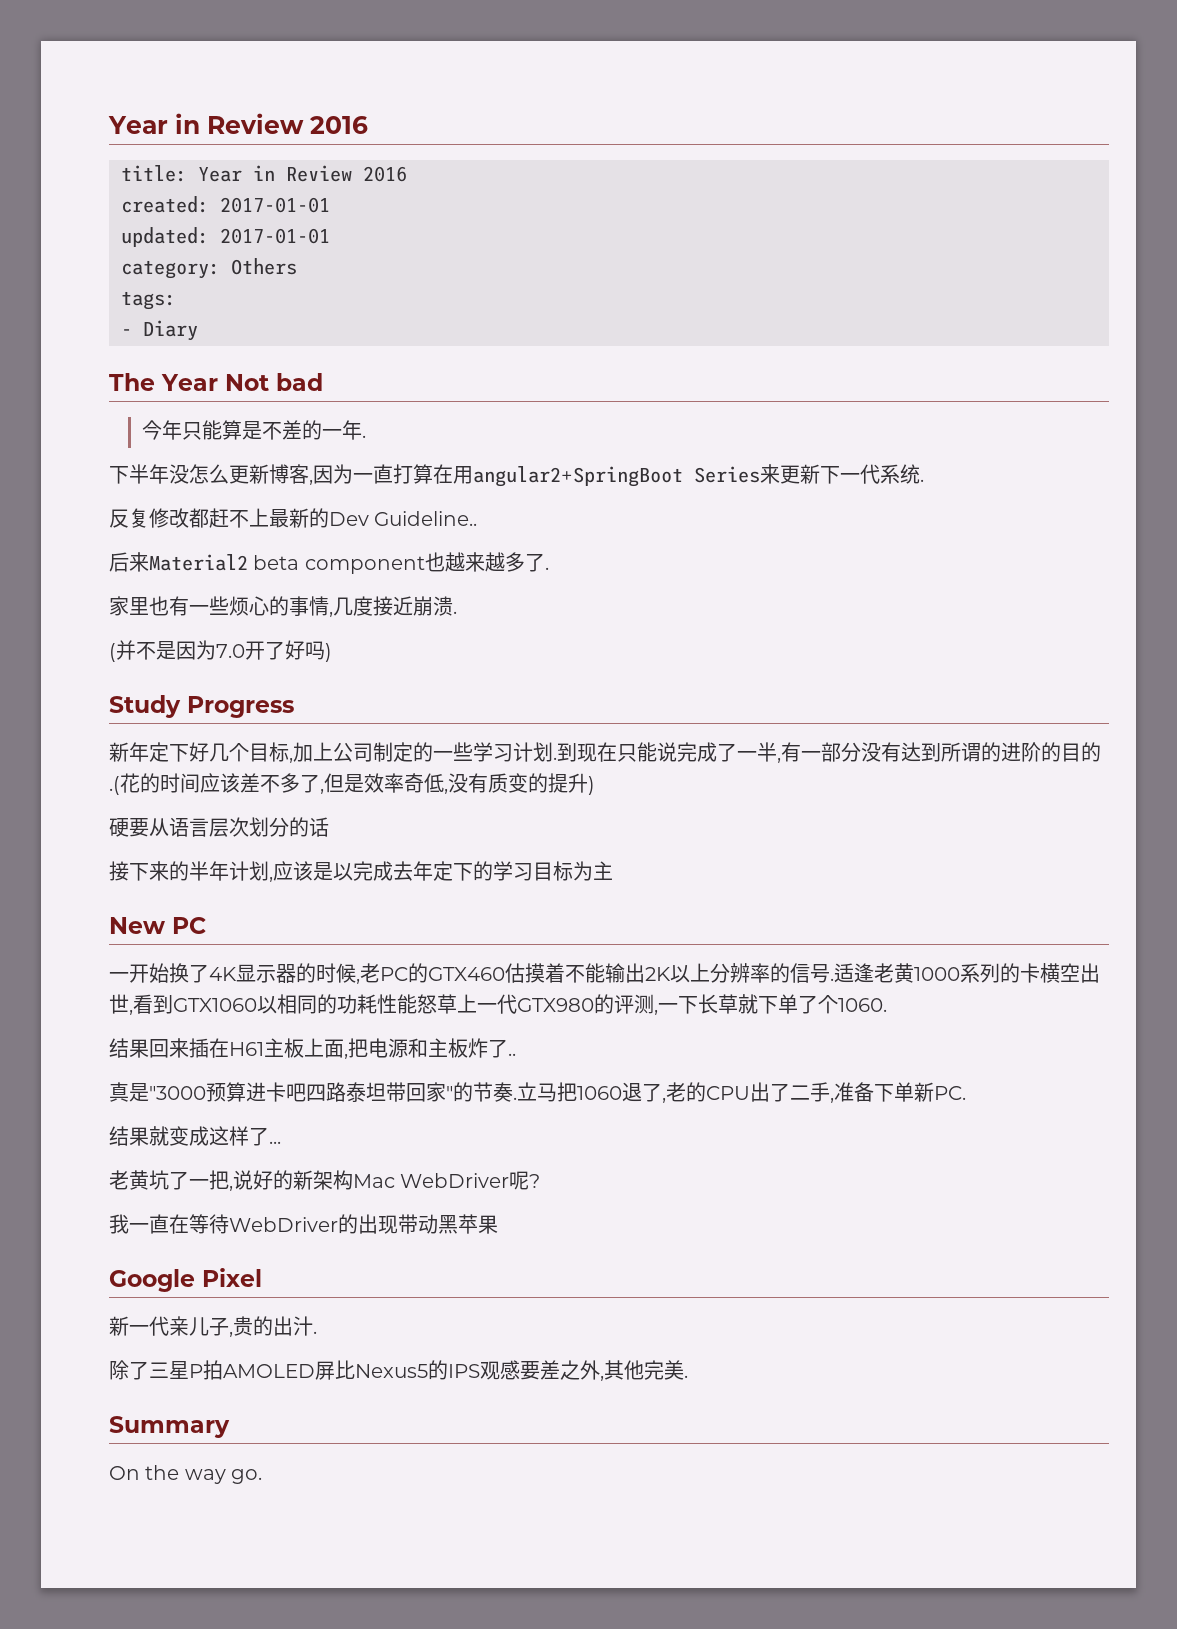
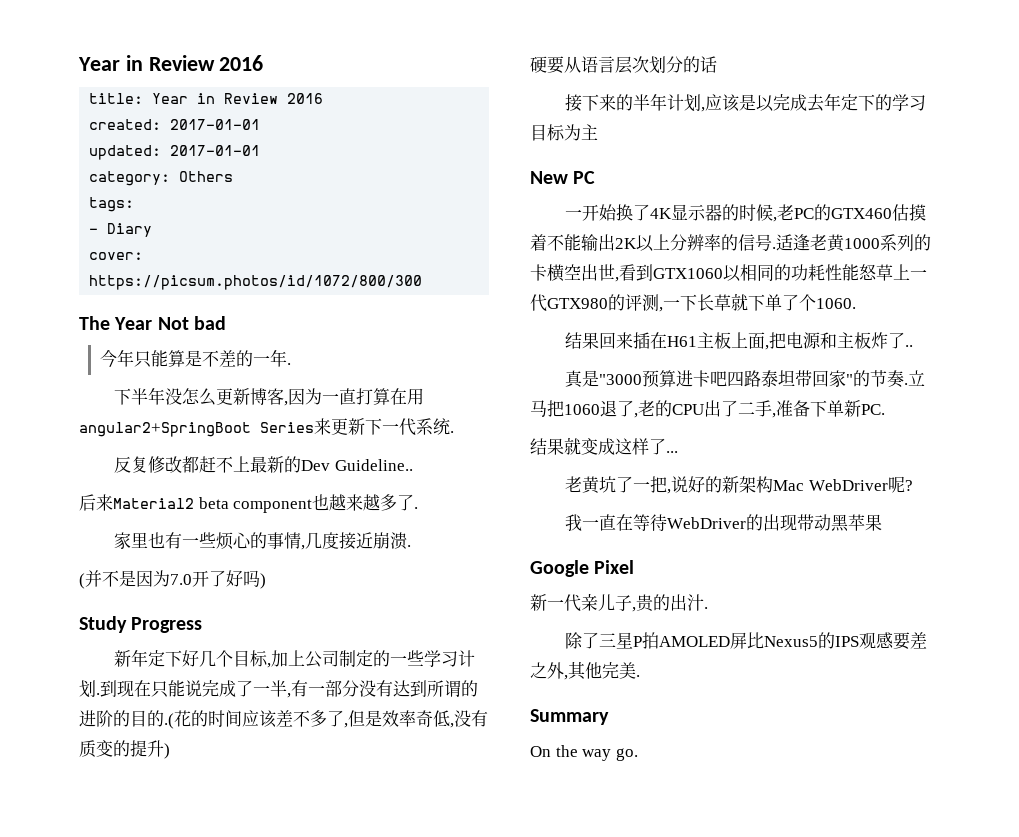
+ cover: https://picsum.photos/id/1072/800/300

